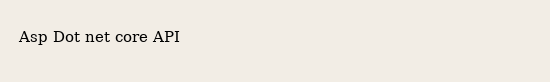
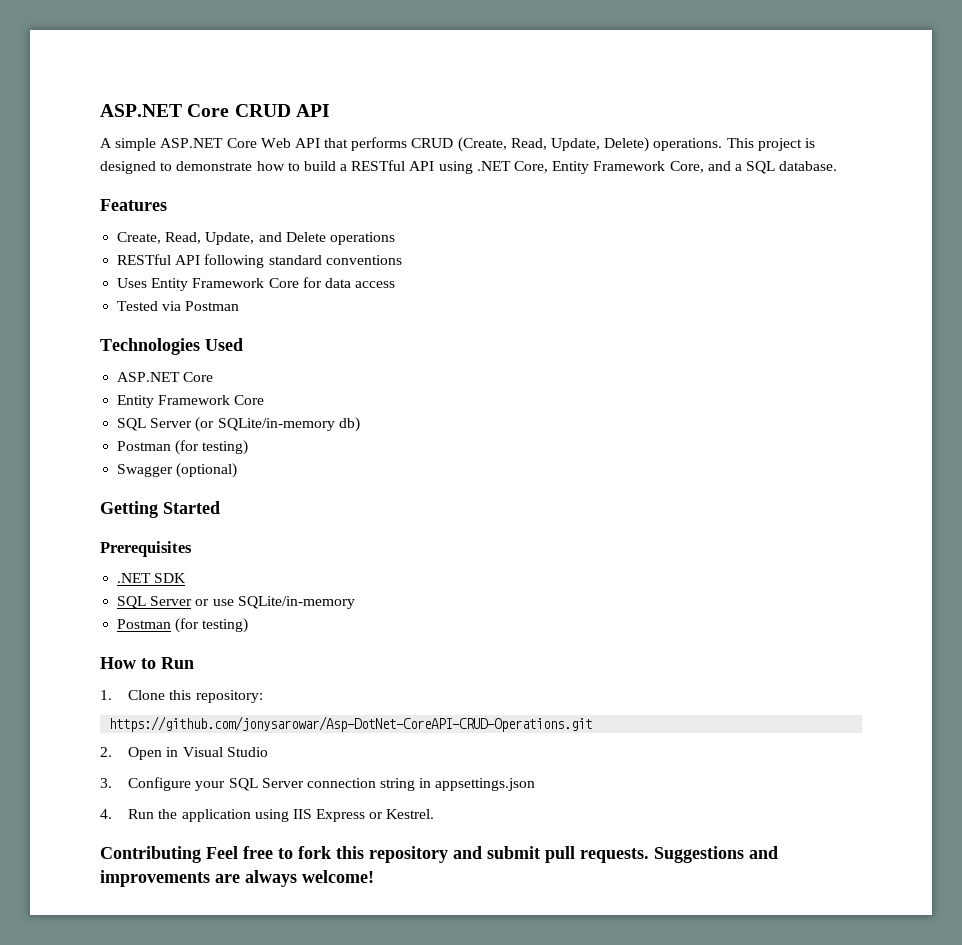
- Asp Dot net core API
+ ASP.NET Core CRUD API
+ A simple ASP.NET Core Web API that performs CRUD (Create, Read, Update, Delete) operations. This project is designed to demonstrate how to build a RESTful API using .NET Core, Entity Framework Core, and a SQL database.
+ Features
+ Create, Read, Update, and Delete operations
+ RESTful API following standard conventions
+ Uses Entity Framework Core for data access
+ Tested via Postman
+ Technologies Used
+ ASP.NET Core
+ Entity Framework Core
+ SQL Server (or SQLite/in-memory db)
+ Postman (for testing)
+ Swagger (optional)
+ Getting Started
+ Prerequisites
+ .NET SDK
+ SQL Server or use SQLite/in-memory
+ Postman (for testing)
+ How to Run
+ 1. Clone this repository:
+ https://github.com/jonysarowar/Asp-DotNet-CoreAPI-CRUD-Operations.git
+ 2. Open in Visual Studio
+ 3. Configure your SQL Server connection string in appsettings.json
+ 4. Run the application using IIS Express or Kestrel.
+ Contributing Feel free to fork this repository and submit pull requests. Suggestions and improvements are always welcome!

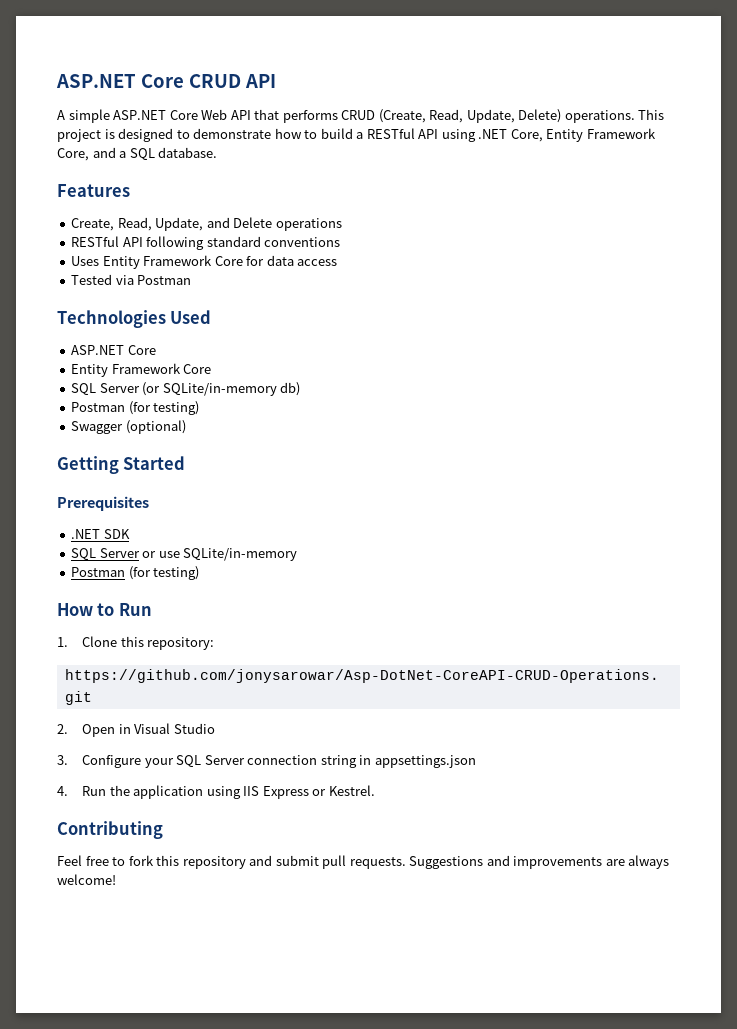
- Contributing Feel free to fork this repository and submit pull requests.
+ Contributing
+ Feel free to fork this repository and submit pull requests.

